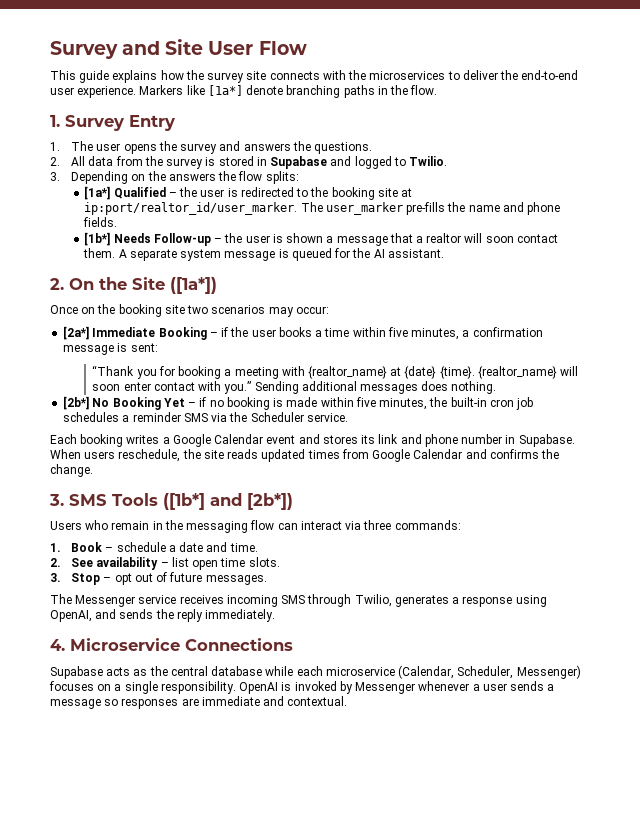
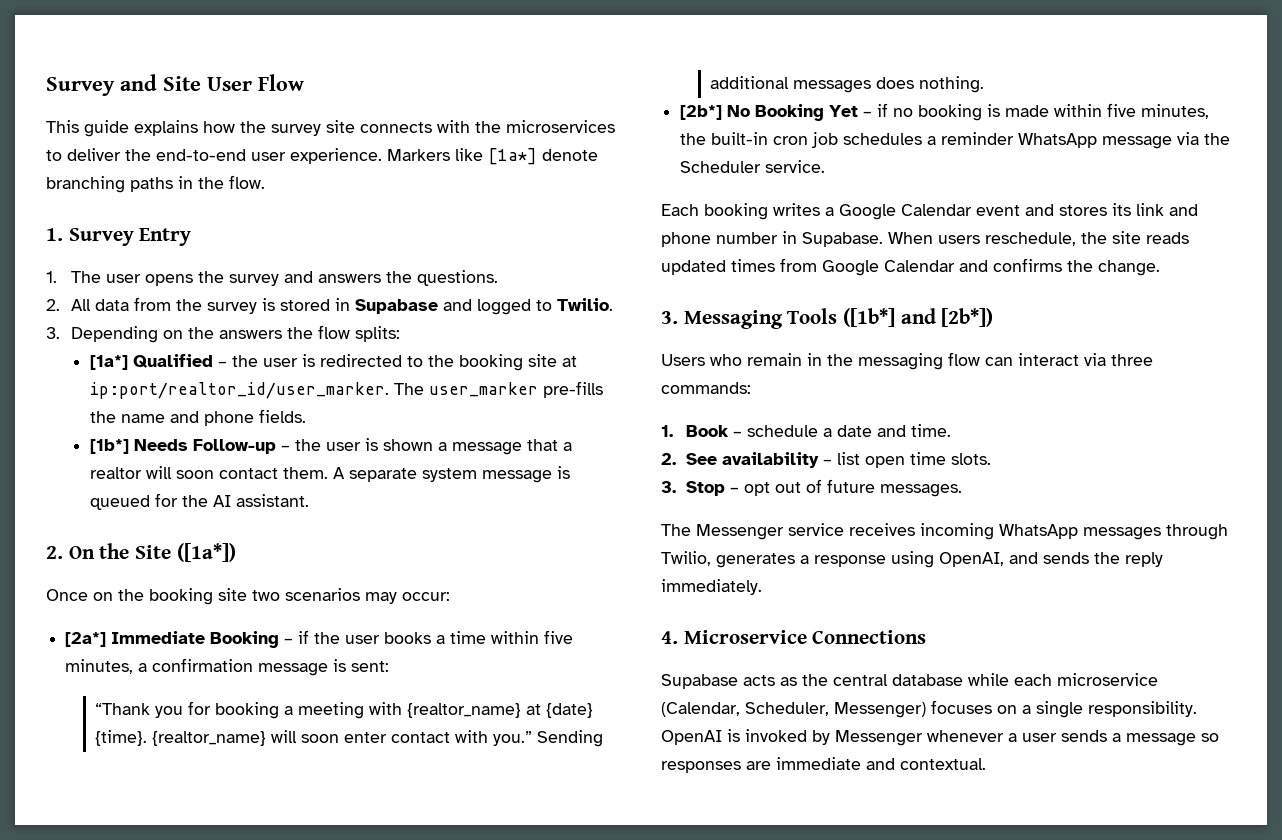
- [2b*] No Booking Yet – if no booking is made within five minutes, the built-in cron job schedules a reminder SMS via the Scheduler service.
+ [2b*] No Booking Yet – if no booking is made within five minutes, the built-in cron job schedules a reminder WhatsApp message via the Scheduler service.
- 3. SMS Tools ([1b*] and [2b*])
+ 3. Messaging Tools ([1b*] and [2b*])
- The Messenger service receives incoming SMS through Twilio, generates a response using OpenAI, and sends the reply immediately.
+ The Messenger service receives incoming WhatsApp messages through Twilio, generates a response using OpenAI, and sends the reply immediately.

